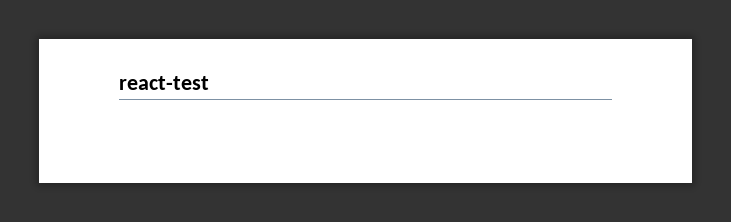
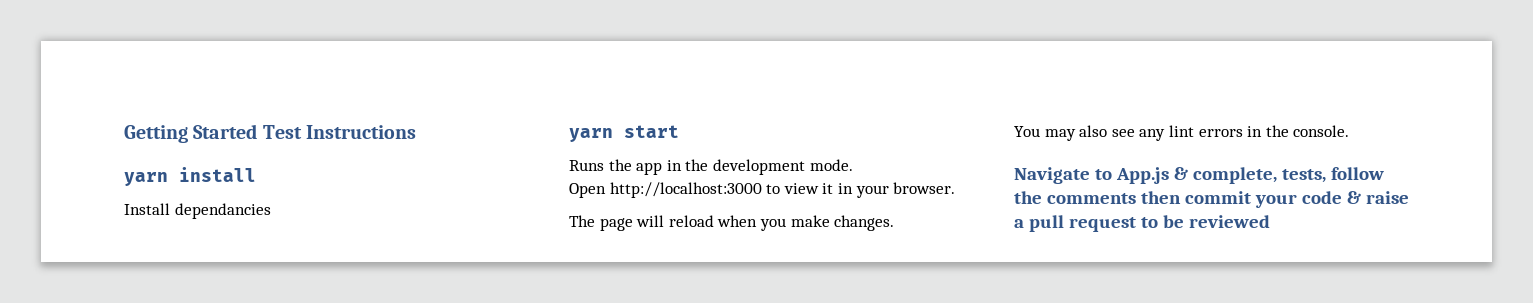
- react-test
+ Getting Started Test Instructions
+ yarn install
+ Install dependancies
+ yarn start
+ Runs the app in the development mode.
+ Open http://localhost:3000 to view it in your browser.
+ The page will reload when you make changes.
+ You may also see any lint errors in the console.
+ Navigate to App.js & complete, tests, follow the comments then commit your code & raise a pull request to be reviewed

